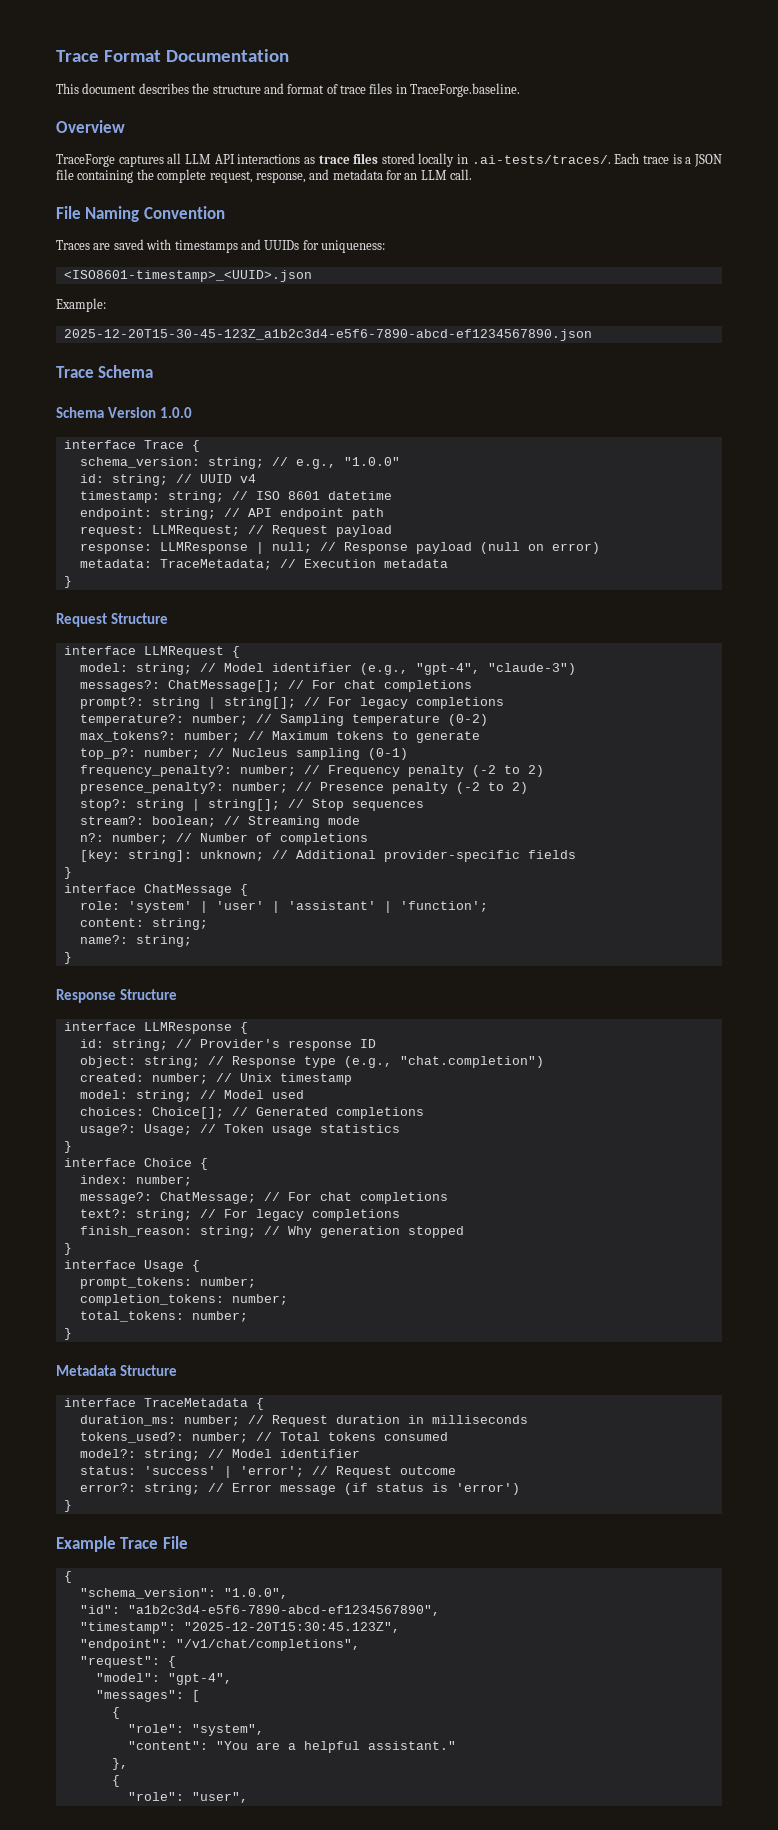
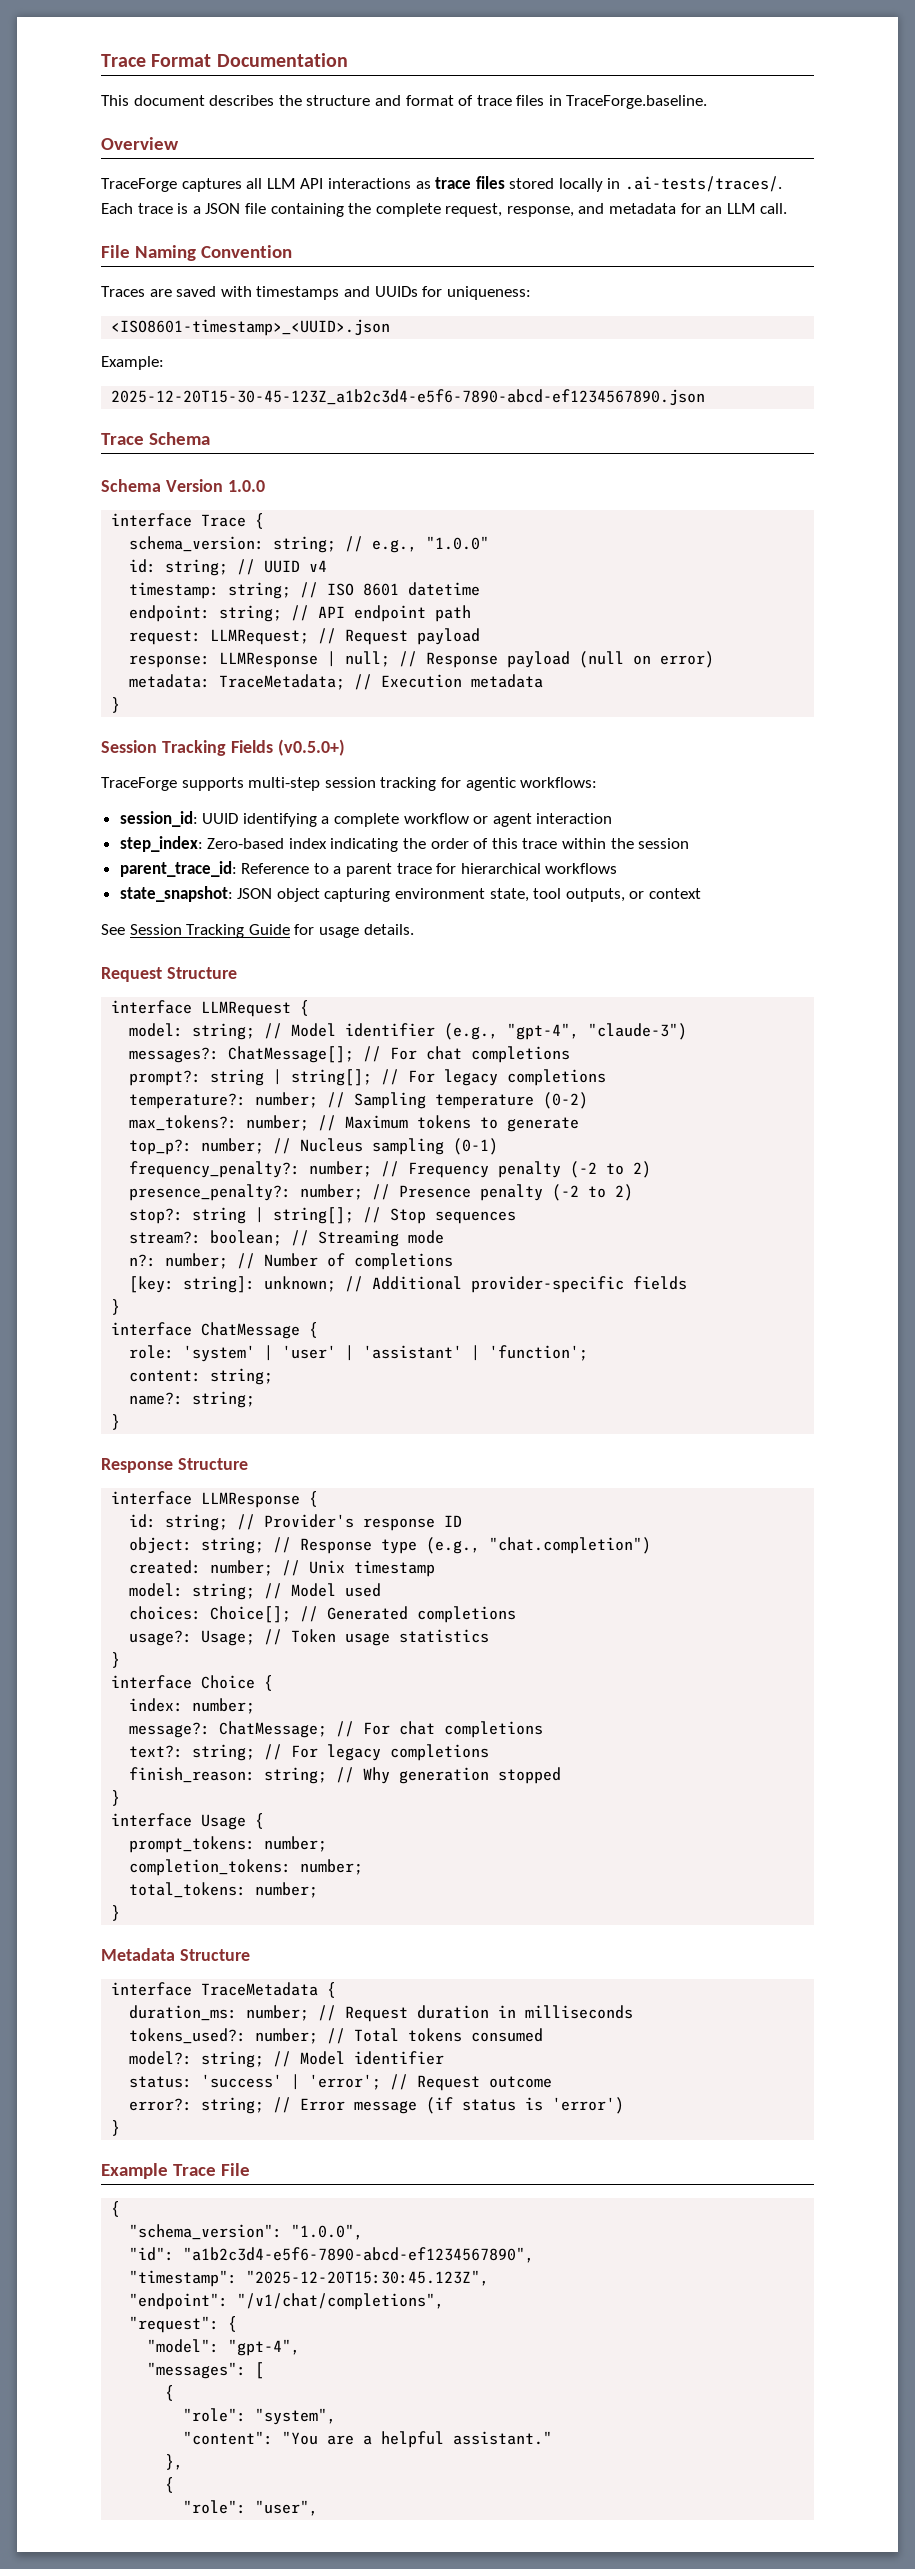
+ Session Tracking Fields (v0.5.0+)
+ TraceForge supports multi-step session tracking for agentic workflows:
+ session_id: UUID identifying a complete workflow or agent interaction
+ step_index: Zero-based index indicating the order of this trace within the session
+ parent_trace_id: Reference to a parent trace for hierarchical workflows
+ state_snapshot: JSON object capturing environment state, tool outputs, or context
+ See Session Tracking Guide for usage details.

